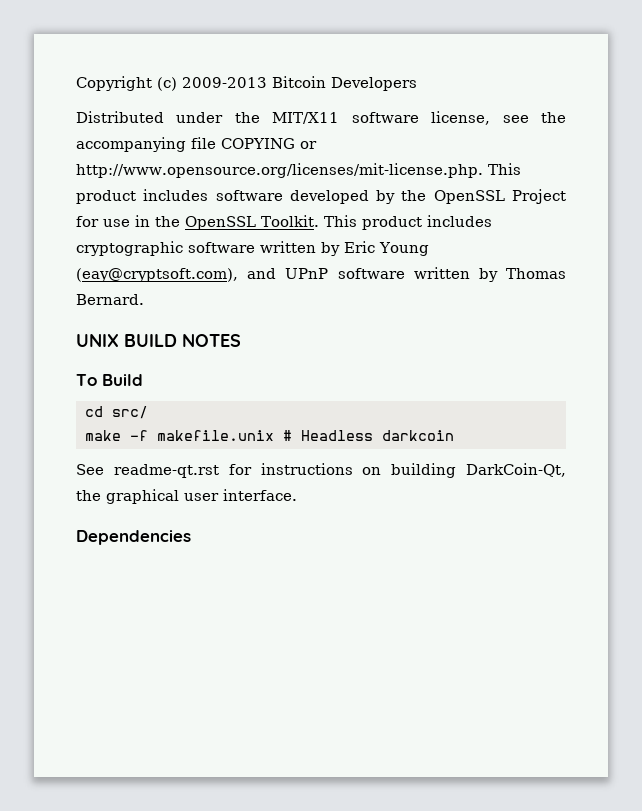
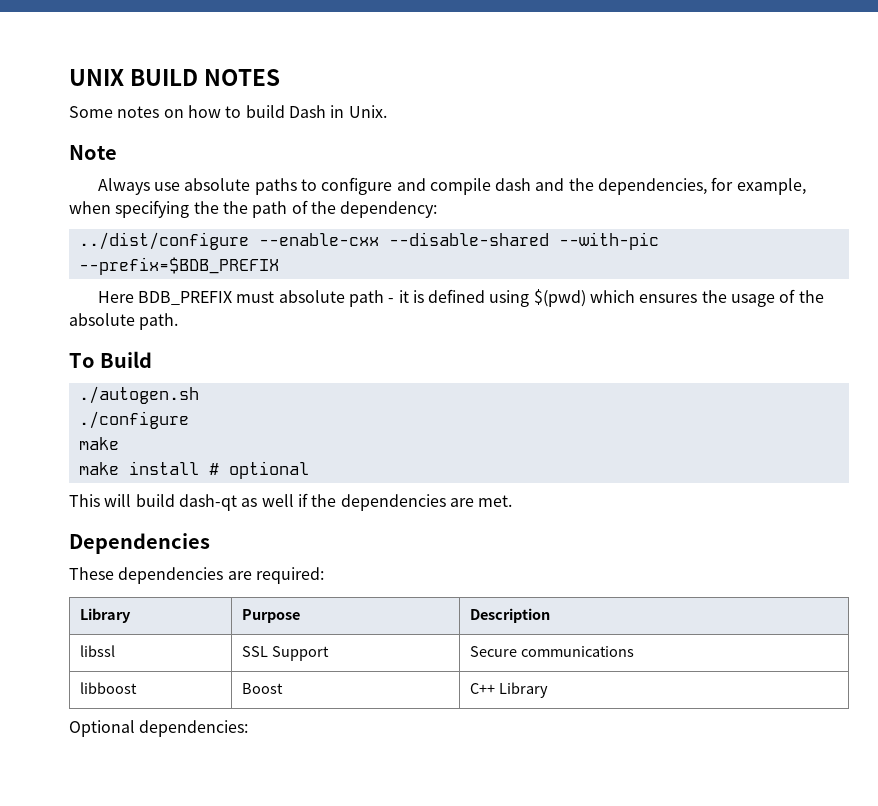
- Copyright (c) 2009-2013 Bitcoin Developers
- Distributed under the MIT/X11 software license, see the accompanying file COPYING or http://www.opensource.org/licenses/mit-license.php. This product includes software developed by the OpenSSL Project for use in the OpenSSL Toolkit. This product includes cryptographic software written by Eric Young (eay@cryptsoft.com), and UPnP software written by Thomas Bernard.
  UNIX BUILD NOTES
+ Some notes on how to build Dash in Unix.
+ Note
+ Always use absolute paths to configure and compile dash and the dependencies, for example, when specifying the the path of the dependency:
+ ../dist/configure --enable-cxx --disable-shared --with-pic --prefix=$BDB_PREFIX
+ Here BDB_PREFIX must absolute path - it is defined using $(pwd) which ensures the usage of the absolute path.
- cd src/
- make -f makefile.unix # Headless darkcoin
- See readme-qt.rst for instructions on building DarkCoin-Qt, the graphical user interface.
+ ./autogen.sh
+ ./configure
+ make
+ make install # optional
+ This will build dash-qt as well if the dependencies are met.
  Dependencies
+ These dependencies are required:
+ Library | Purpose | Description
+ libssl | SSL Support | Secure communications
+ libboost | Boost | C++ Library
+ Optional dependencies:

